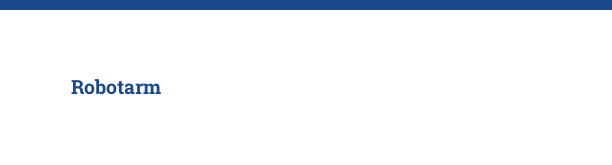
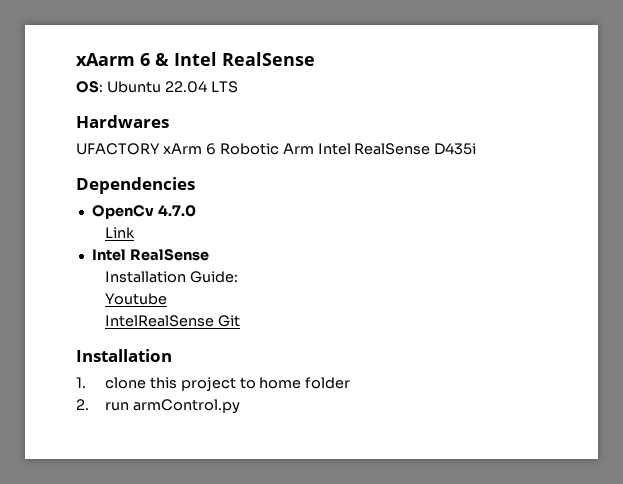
- Robotarm
+ xAarm 6 & Intel RealSense
+ OS: Ubuntu 22.04 LTS
+ Hardwares
+ UFACTORY xArm 6 Robotic Arm Intel RealSense D435i
+ Dependencies
+ OpenCv 4.7.0
+ Link
+ Intel RealSense
+ Installation Guide:
+ Youtube
+ IntelRealSense Git
+ Installation
+ 1. clone this project to home folder
+ 2. run armControl.py

